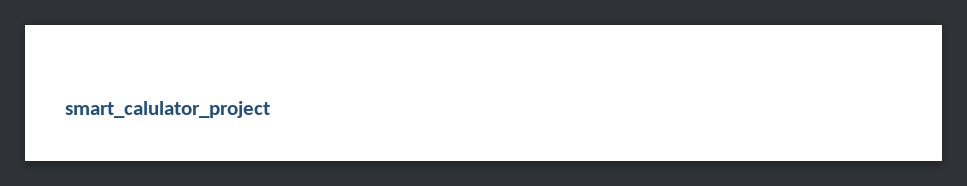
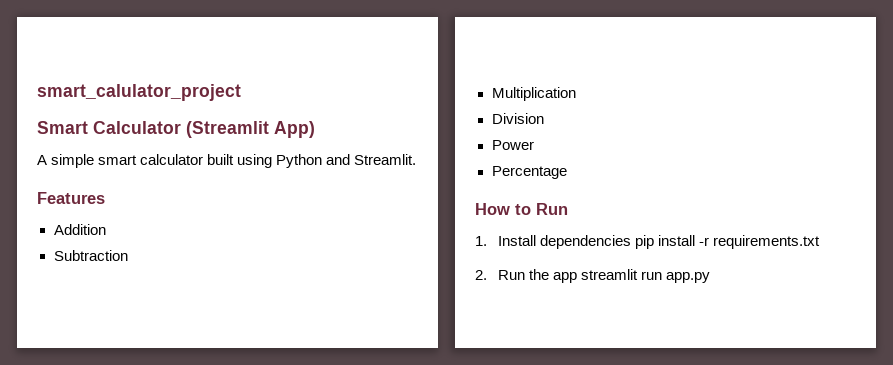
+ Smart Calculator (Streamlit App)
+ A simple smart calculator built using Python and Streamlit.
+ Features
+ Addition
+ Subtraction
+ Multiplication
+ Division
+ Power
+ Percentage
+ How to Run
+ 1. Install dependencies pip install -r requirements.txt
+ 2. Run the app streamlit run app.py

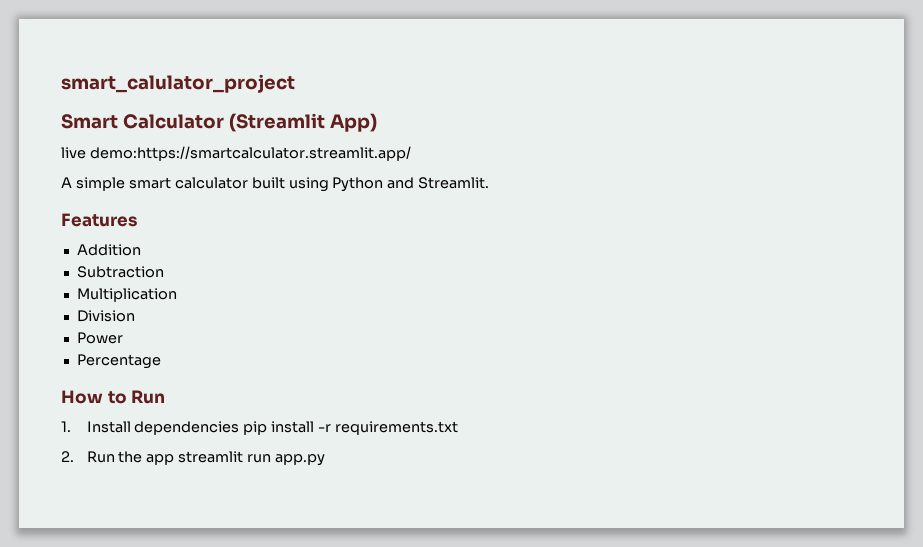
+ live demo:https://smartcalculator.streamlit.app/

